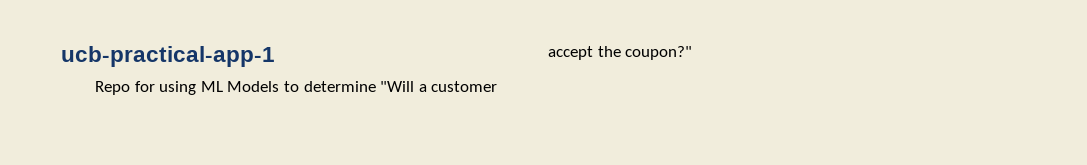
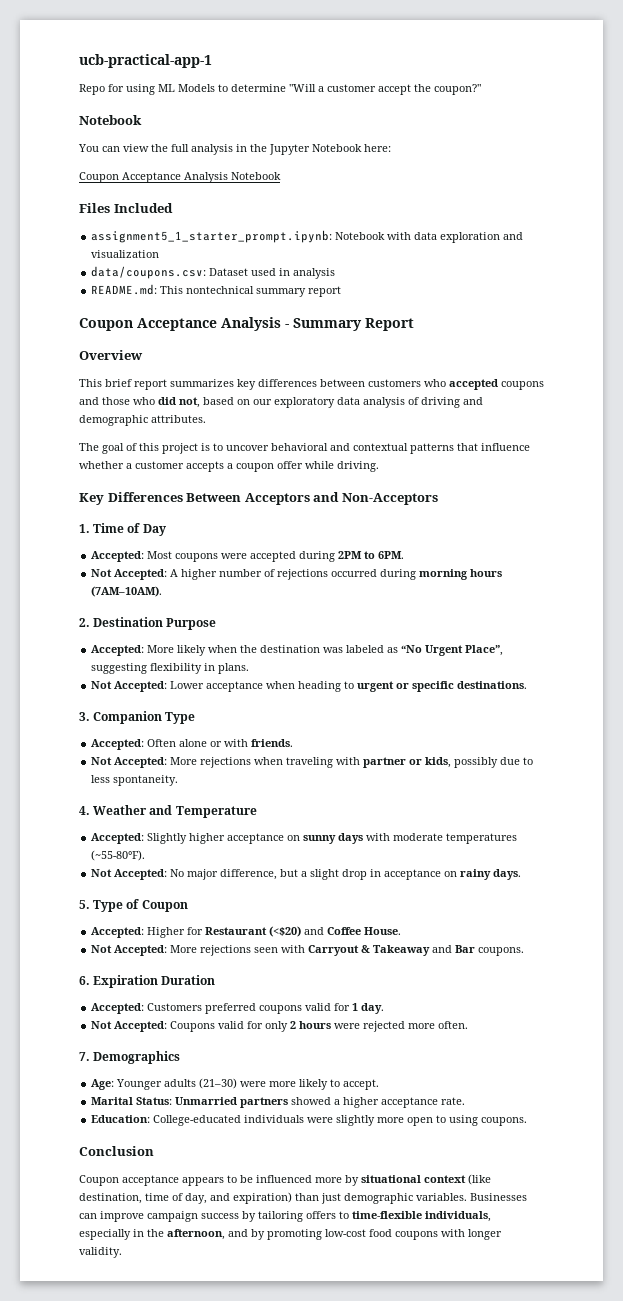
  Repo for using ML Models to determine "Will a customer accept the coupon?"
+ Notebook
+ You can view the full analysis in the Jupyter Notebook here:
+ Coupon Acceptance Analysis Notebook
+ Files Included
+ assignment5_1_starter_prompt.ipynb: Notebook with data exploration and visualization
+ data/coupons.csv: Dataset used in analysis
+ README.md: This nontechnical summary report
+ Coupon Acceptance Analysis - Summary Report
+ Overview
+ This brief report summarizes key differences between customers who accepted coupons and those who did not, based on our exploratory data analysis of driving and demographic attributes.
+ The goal of this project is to uncover behavioral and contextual patterns that influence whether a customer accepts a coupon offer while driving.
+ Key Differences Between Acceptors and Non-Acceptors
+ 1. Time of Day
+ Accepted: Most coupons were accepted during 2PM to 6PM.
+ Not Accepted: A higher number of rejections occurred during morning hours (7AM–10AM).
+ 2. Destination Purpose
+ Accepted: More likely when the destination was labeled as “No Urgent Place”, suggesting flexibility in plans.
+ Not Accepted: Lower acceptance when heading to urgent or specific destinations.
+ 3. Companion Type
+ Accepted: Often alone or with friends.
+ Not Accepted: More rejections when traveling with partner or kids, possibly due to less spontaneity.
+ 4. Weather and Temperature
+ Accepted: Slightly higher acceptance on sunny days with moderate temperatures (~55-80°F).
+ Not Accepted: No major difference, but a slight drop in acceptance on rainy days.
+ 5. Type of Coupon
+ Accepted: Higher for Restaurant (<$20) and Coffee House.
+ Not Accepted: More rejections seen with Carryout & Takeaway and Bar coupons.
+ 6. Expiration Duration
+ Accepted: Customers preferred coupons valid for 1 day.
+ Not Accepted: Coupons valid for only 2 hours were rejected more often.
+ 7. Demographics
+ Age: Younger adults (21–30) were more likely to accept.
+ Marital Status: Unmarried partners showed a higher acceptance rate.
+ Education: College-educated individuals were slightly more open to using coupons.
+ Conclusion
+ Coupon acceptance appears to be influenced more by situational context (like destination, time of day, and expiration) than just demographic variables. Businesses can improve campaign success by tailoring offers to time-flexible individuals, especially in the afternoon, and by promoting low-cost food coupons with longer validity.

